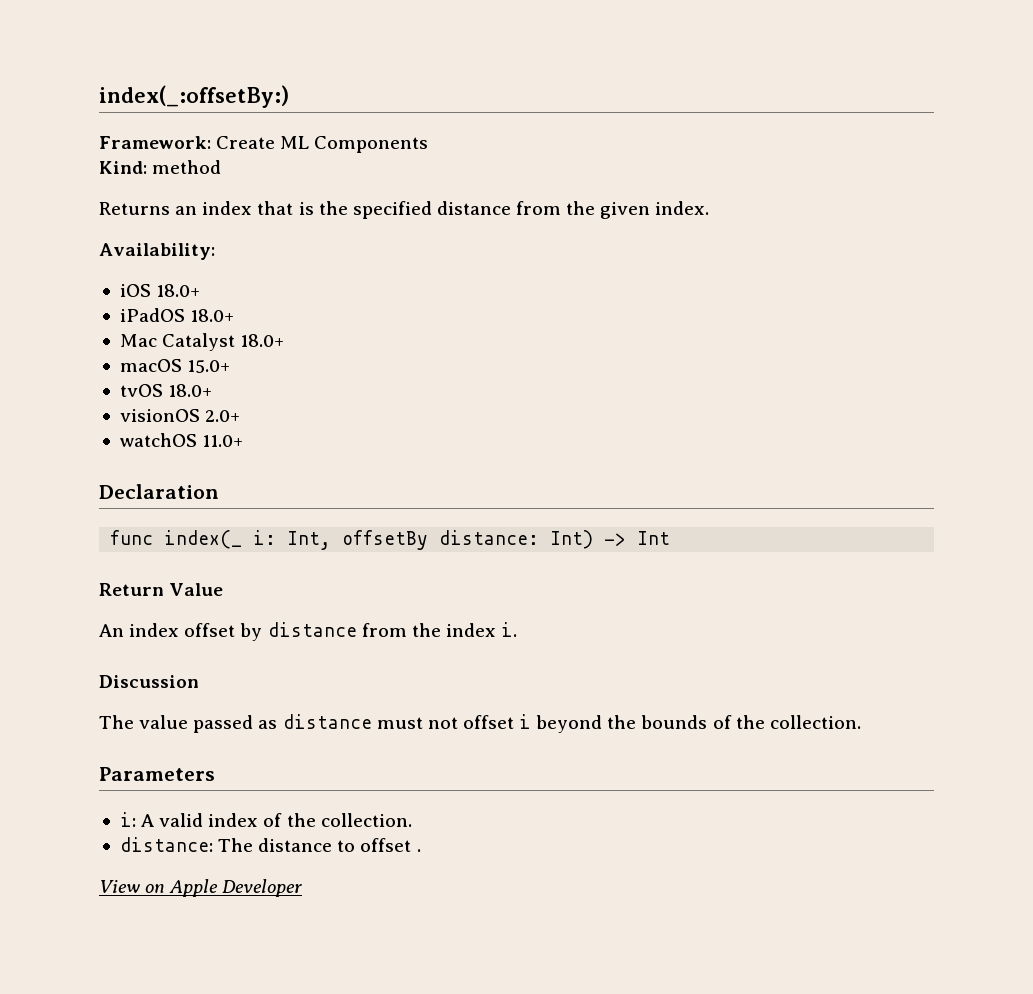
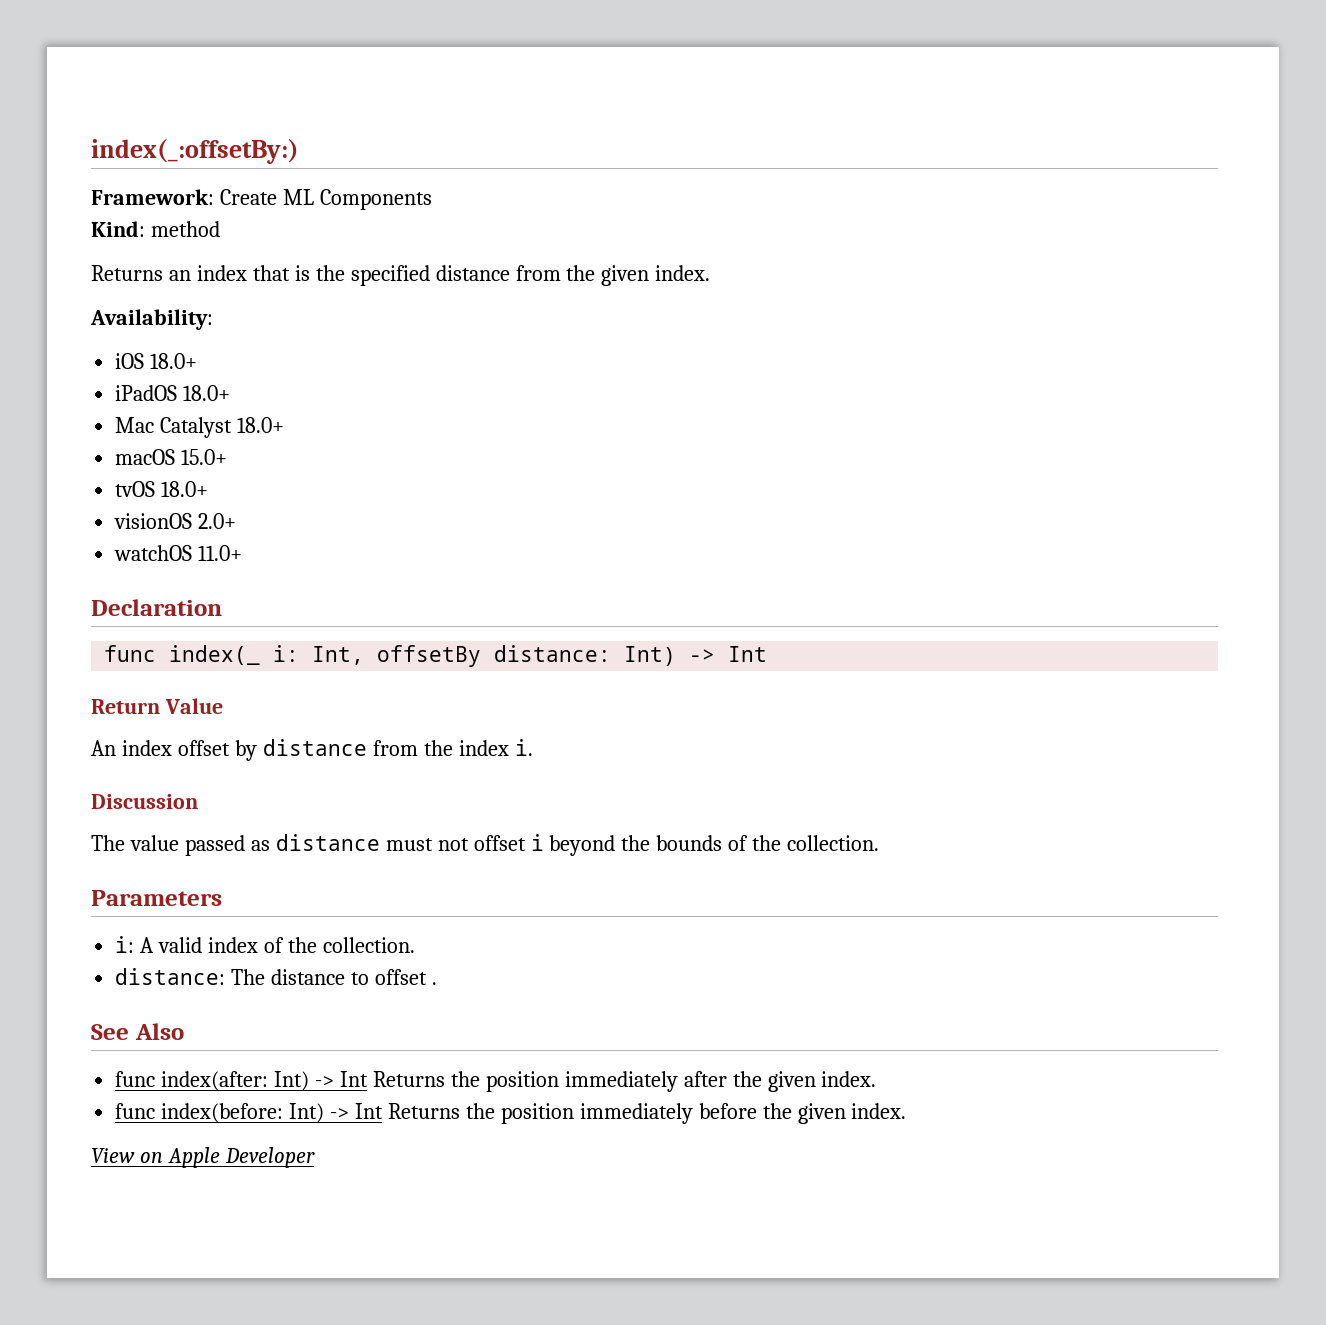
+ See Also
+ func index(after: Int) -> Int Returns the position immediately after the given index.
+ func index(before: Int) -> Int Returns the position immediately before the given index.

